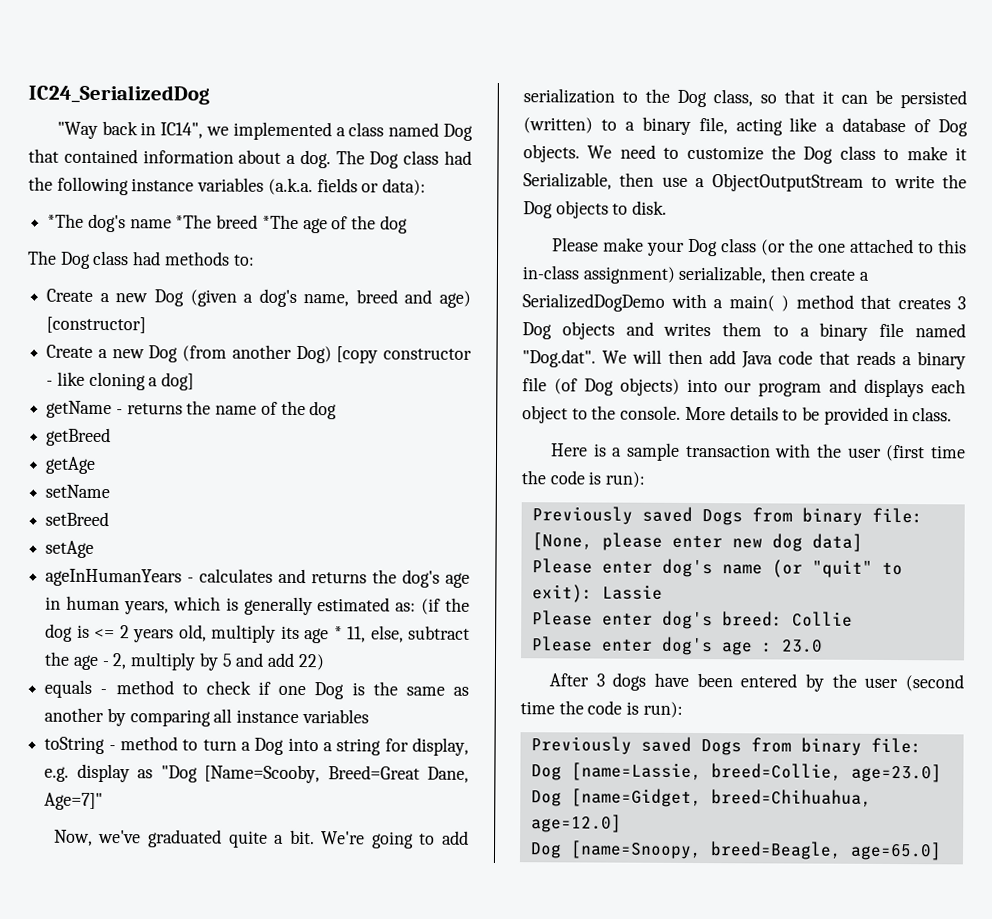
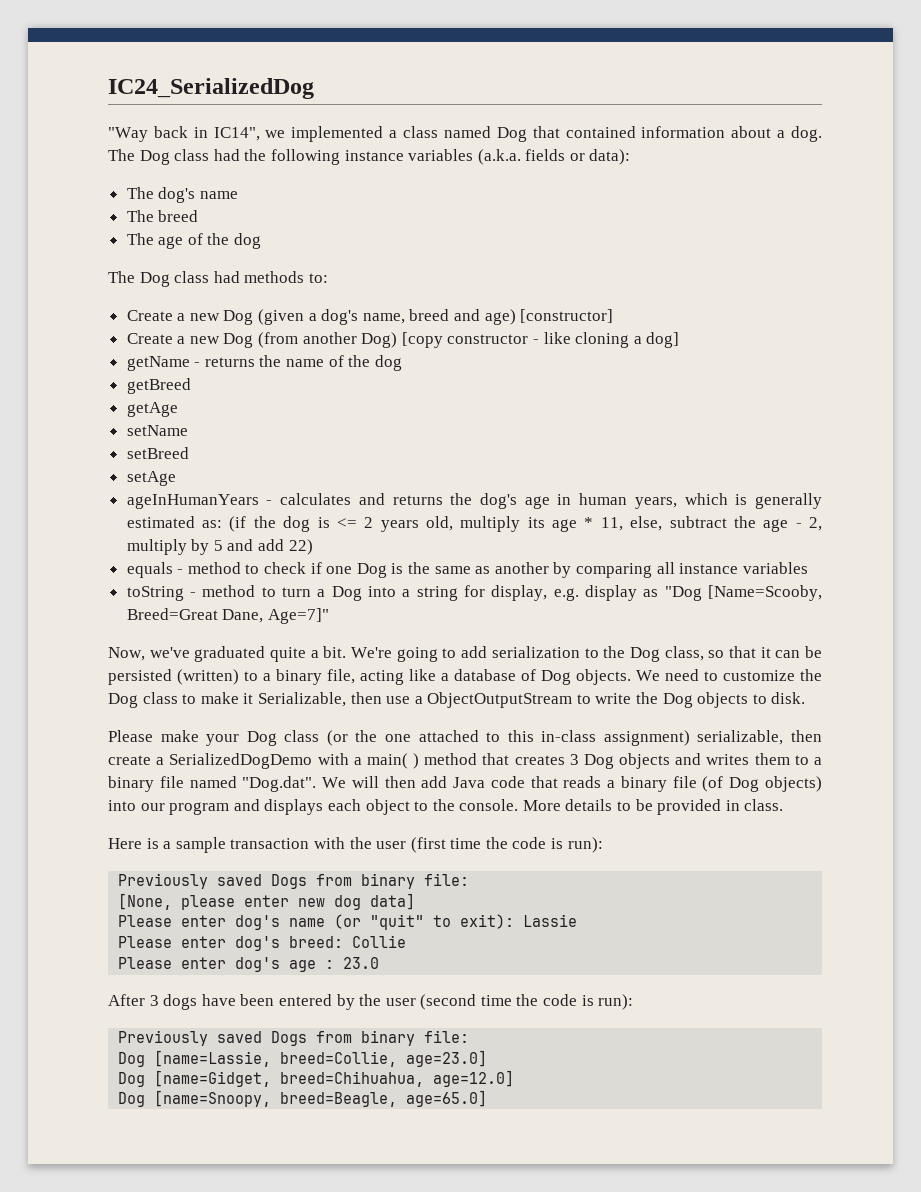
- *The dog's name *The breed *The age of the dog
+ The dog's name
+ The breed
+ The age of the dog

